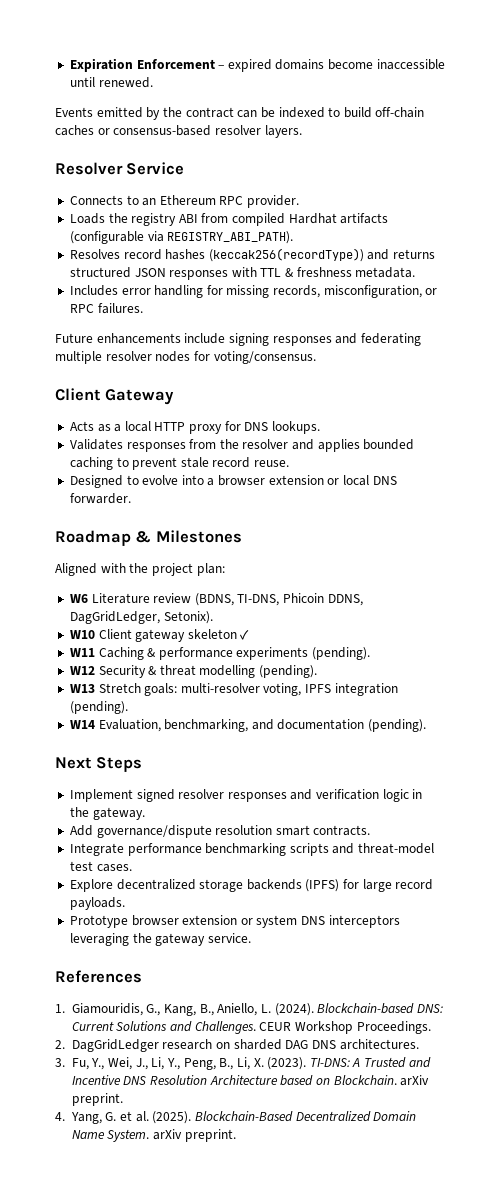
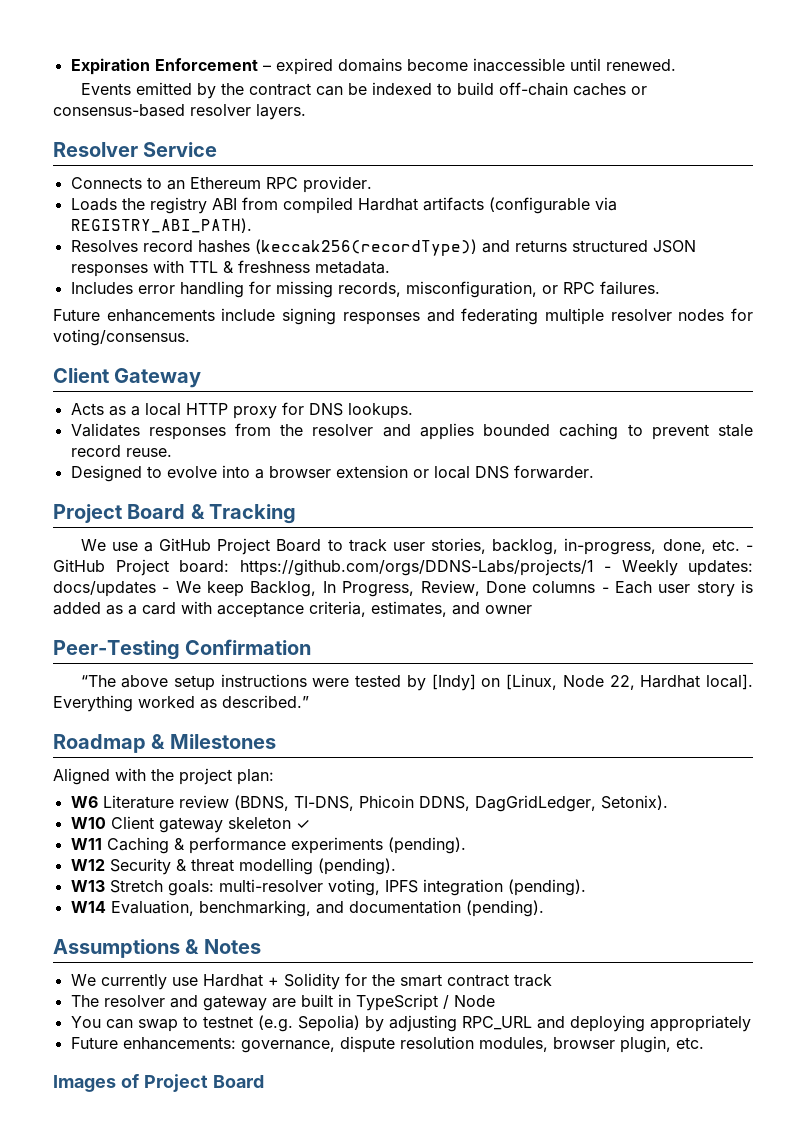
+ Project Board & Tracking
+ We use a GitHub Project Board to track user stories, backlog, in-progress, done, etc. - GitHub Project board: https://github.com/orgs/DDNS-Labs/projects/1 - Weekly updates: docs/updates - We keep Backlog, In Progress, Review, Done columns - Each user story is added as a card with acceptance criteria, estimates, and owner
+ Peer-Testing Confirmation
+ “The above setup instructions were tested by [Indy] on [Linux, Node 22, Hardhat local]. Everything worked as described.”
- Next Steps
- Implement signed resolver responses and verification logic in the gateway.
- Add governance/dispute resolution smart contracts.
- Integrate performance benchmarking scripts and threat-model test cases.
- Explore decentralized storage backends (IPFS) for large record payloads.
- Prototype browser extension or system DNS interceptors leveraging the gateway service.
- References
- 1. Giamouridis, G., Kang, B., Aniello, L. (2024). Blockchain-based DNS: Current Solutions and Challenges. CEUR Workshop Proceedings.
- 2. DagGridLedger research on sharded DAG DNS architectures.
- 3. Fu, Y., Wei, J., Li, Y., Peng, B., Li, X. (2023). TI-DNS: A Trusted and Incentive DNS Resolution Architecture based on Blockchain. arXiv preprint.
- 4. Yang, G. et al. (2025). Blockchain-Based Decentralized Domain Name System. arXiv preprint.
+ Assumptions & Notes
+ We currently use Hardhat + Solidity for the smart contract track
+ The resolver and gateway are built in TypeScript / Node
+ You can swap to testnet (e.g. Sepolia) by adjusting RPC_URL and deploying appropriately
+ Future enhancements: governance, dispute resolution modules, browser plugin, etc.
+ Images of Project Board

